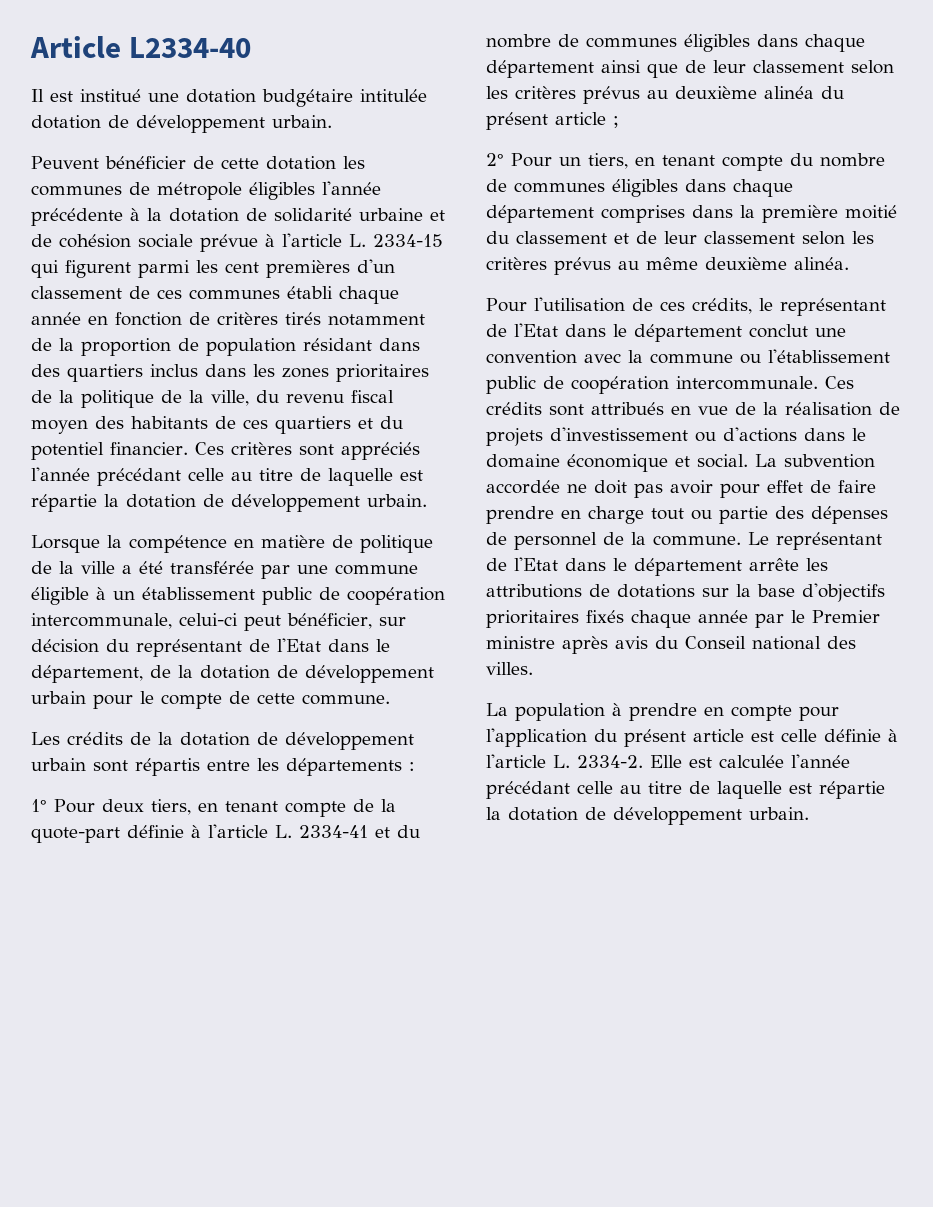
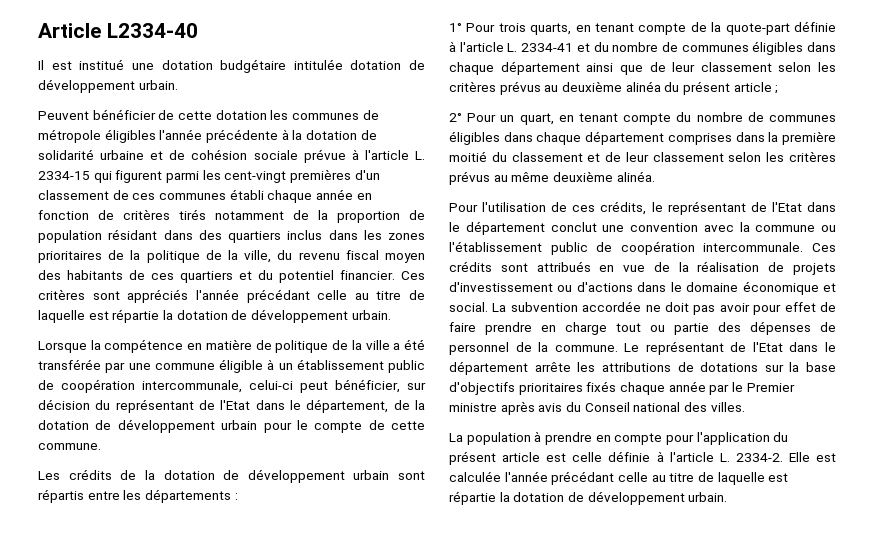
- Peuvent bénéficier de cette dotation les communes de métropole éligibles l'année précédente à la dotation de solidarité urbaine et de cohésion sociale prévue à l'article L. 2334-15 qui figurent parmi les cent premières d'un classement de ces communes établi chaque année en fonction de critères tirés notamment de la proportion de population résidant dans des quartiers inclus dans les zones prioritaires de la politique de la ville, du revenu fiscal moyen des habitants de ces quartiers et du potentiel financier.
+ Peuvent bénéficier de cette dotation les communes de métropole éligibles l'année précédente à la dotation de solidarité urbaine et de cohésion sociale prévue à l'article L. 2334-15 qui figurent parmi les cent-vingt premières d'un classement de ces communes établi chaque année en fonction de critères tirés notamment de la proportion de population résidant dans des quartiers inclus dans les zones prioritaires de la politique de la ville, du revenu fiscal moyen des habitants de ces quartiers et du potentiel financier.
- 1° Pour deux tiers, en tenant compte de la quote-part définie à l'article L. 2334-41 et du nombre de communes éligibles dans chaque département ainsi que de leur classement selon les critères prévus au deuxième alinéa du présent article ;
+ 1° Pour trois quarts, en tenant compte de la quote-part définie à l'article L. 2334-41 et du nombre de communes éligibles dans chaque département ainsi que de leur classement selon les critères prévus au deuxième alinéa du présent article ;
- 2° Pour un tiers, en tenant compte du nombre de communes éligibles dans chaque département comprises dans la première moitié du classement et de leur classement selon les critères prévus au même deuxième alinéa.
+ 2° Pour un quart, en tenant compte du nombre de communes éligibles dans chaque département comprises dans la première moitié du classement et de leur classement selon les critères prévus au même deuxième alinéa.

